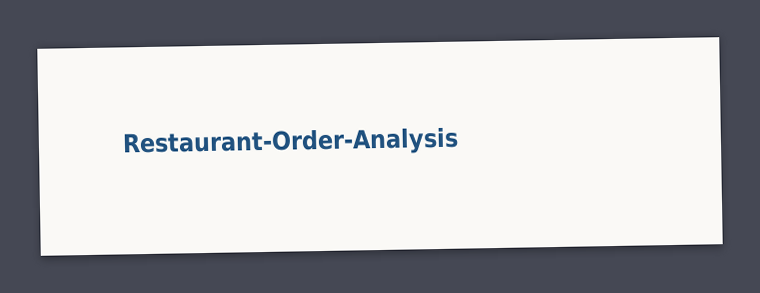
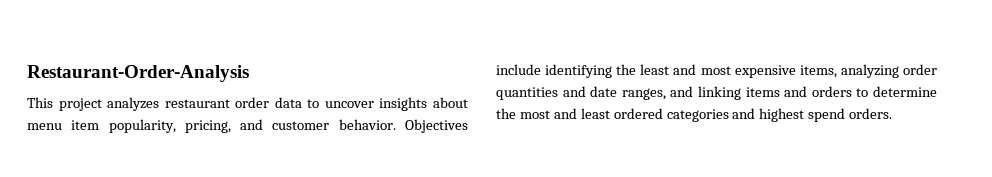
+ This project analyzes restaurant order data to uncover insights about menu item popularity, pricing, and customer behavior. Objectives include identifying the least and most expensive items, analyzing order quantities and date ranges, and linking items and orders to determine the most and least ordered categories and highest spend orders.

